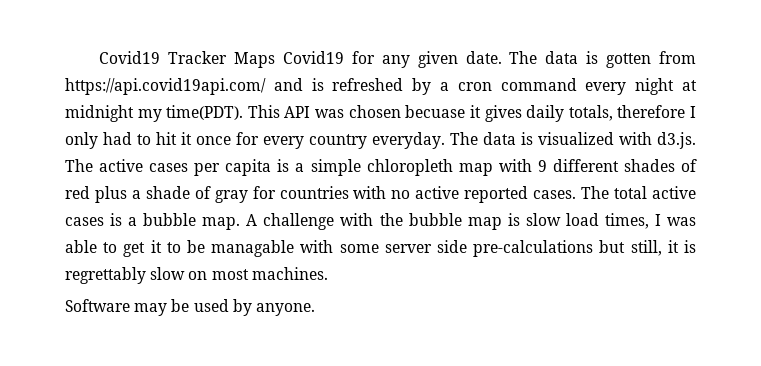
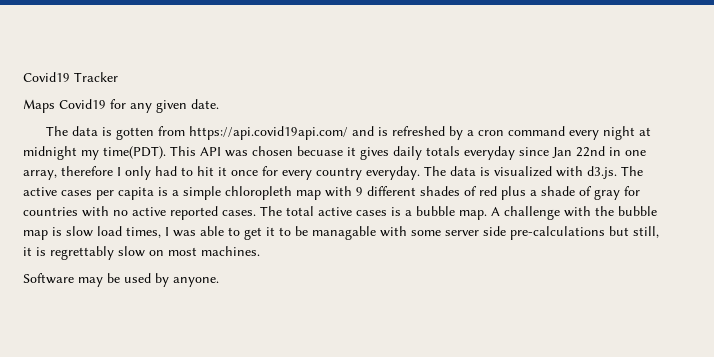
- Covid19 Tracker Maps Covid19 for any given date. The data is gotten from https://api.covid19api.com/ and is refreshed by a cron command every night at midnight my time(PDT).
+ Covid19 Tracker
+ Maps Covid19 for any given date.
+ The data is gotten from https://api.covid19api.com/ and is refreshed by a cron command every night at midnight my time(PDT).
- This API was chosen becuase it gives daily totals, therefore I only had to hit it once for every country everyday.
+ This API was chosen becuase it gives daily totals everyday since Jan 22nd in one array, therefore I only had to hit it once for every country everyday.

